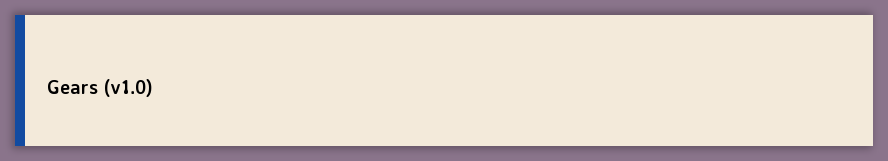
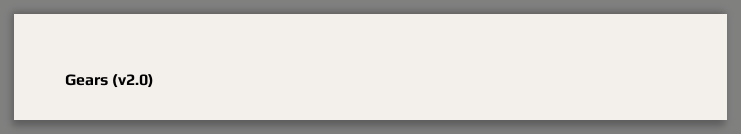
- Gears (v1.0)
+ Gears (v2.0)

